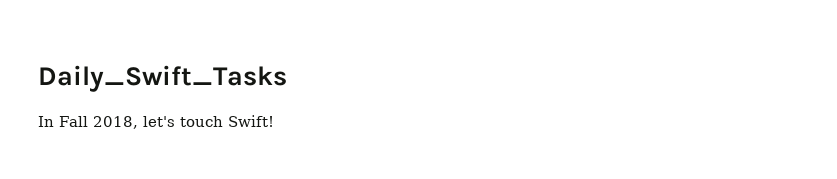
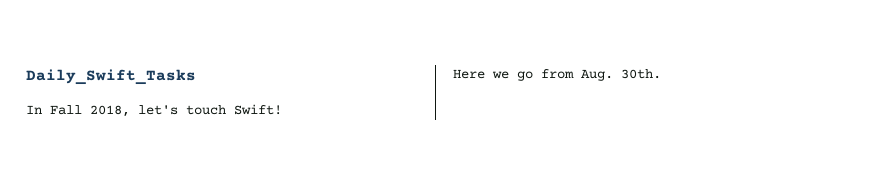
+ Here we go from Aug. 30th.

